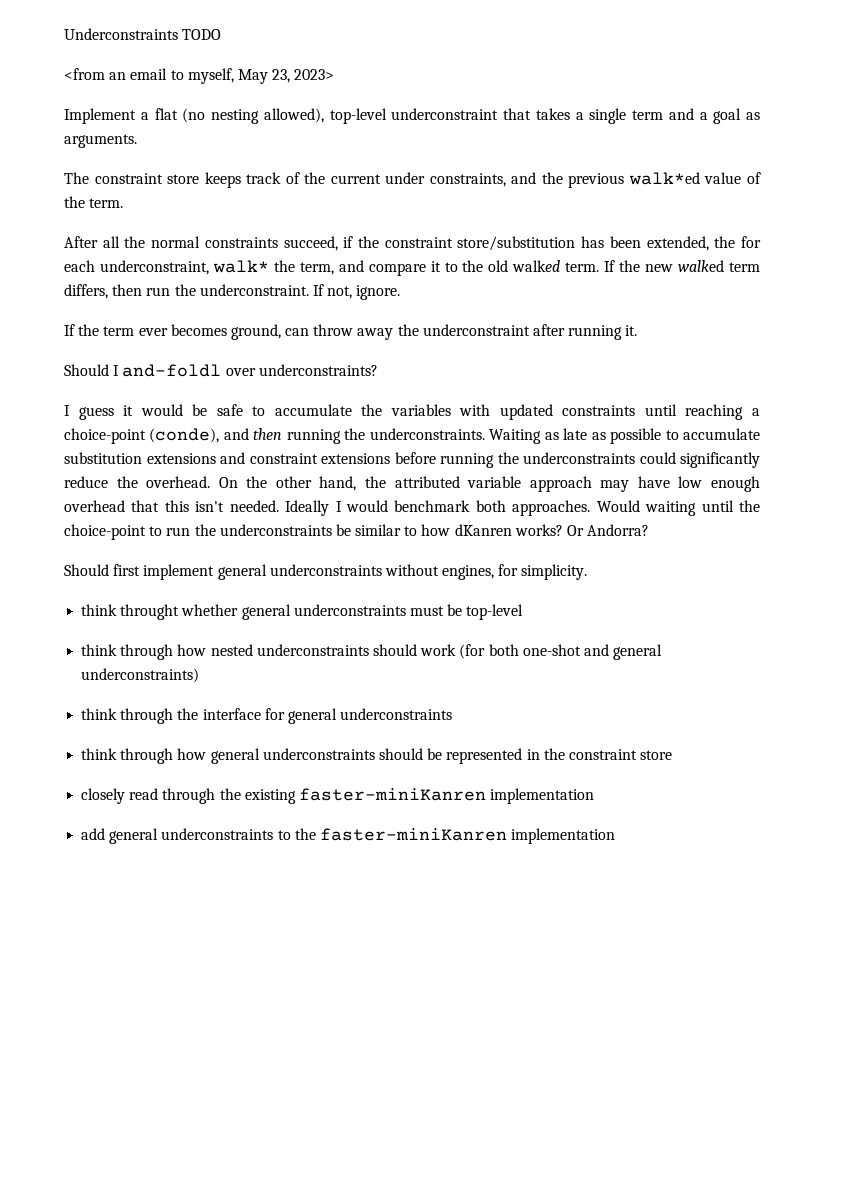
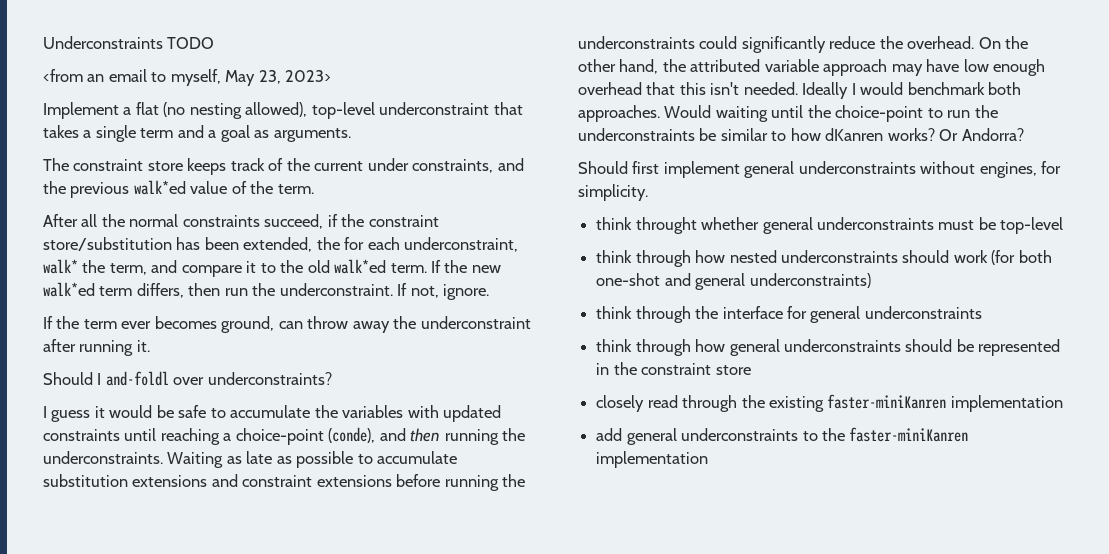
- After all the normal constraints succeed, if the constraint store/substitution has been extended, the for each underconstraint, walk* the term, and compare it to the old walked term.
+ After all the normal constraints succeed, if the constraint store/substitution has been extended, the for each underconstraint, walk* the term, and compare it to the old walk*ed term.
- If the new walked term differs, then run the underconstraint.
+ If the new walk*ed term differs, then run the underconstraint.

